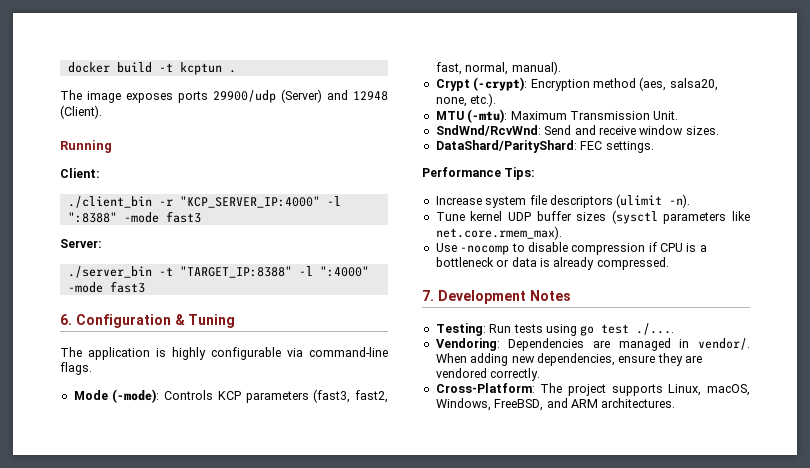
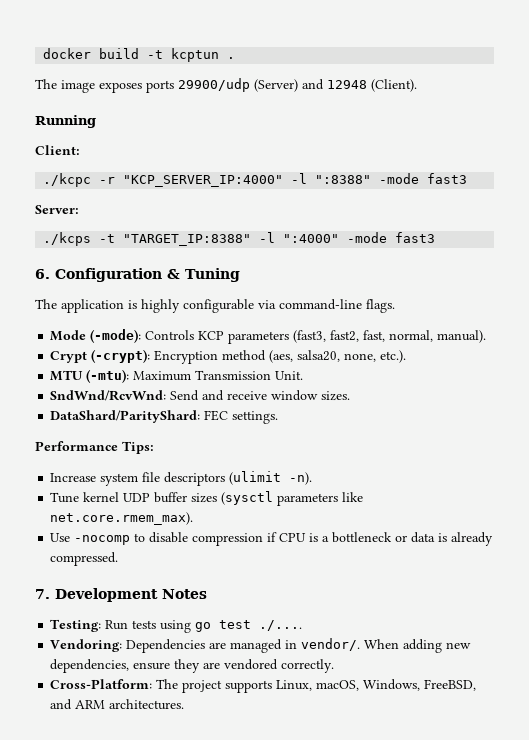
- ./client_bin -r "KCP_SERVER_IP:4000" -l ":8388" -mode fast3
+ ./kcpc -r "KCP_SERVER_IP:4000" -l ":8388" -mode fast3
- ./server_bin -t "TARGET_IP:8388" -l ":4000" -mode fast3
+ ./kcps -t "TARGET_IP:8388" -l ":4000" -mode fast3

